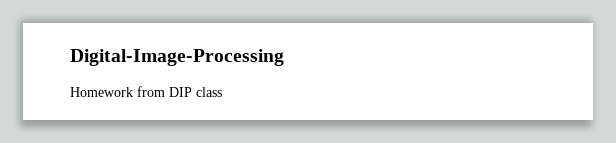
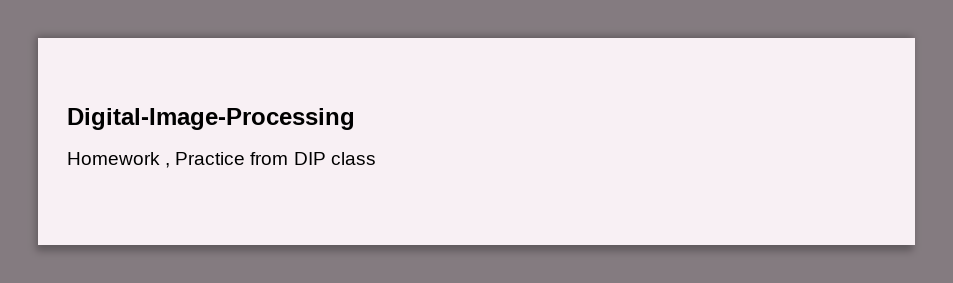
- Homework from DIP class
+ Homework , Practice from DIP class

